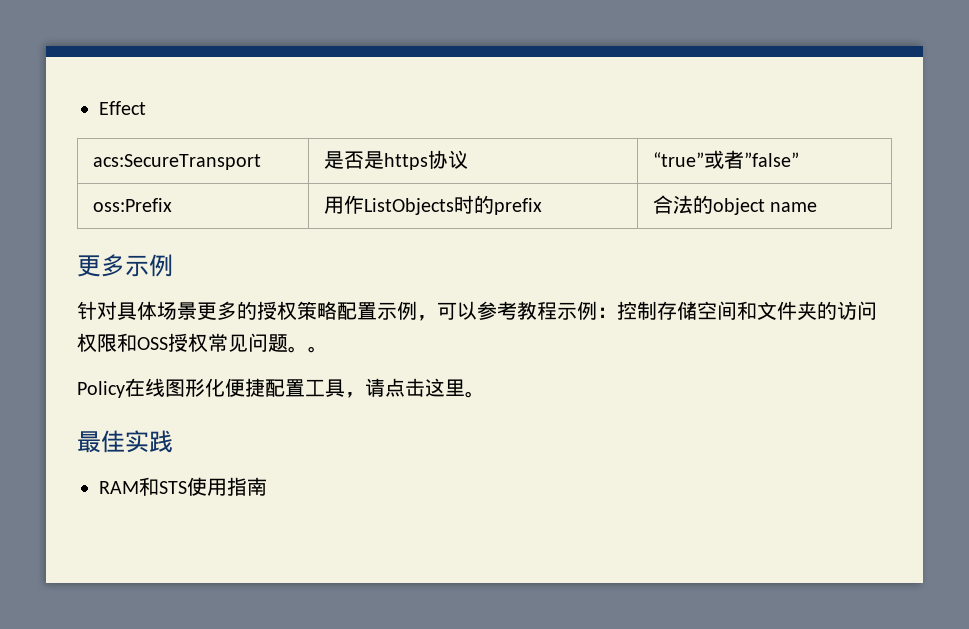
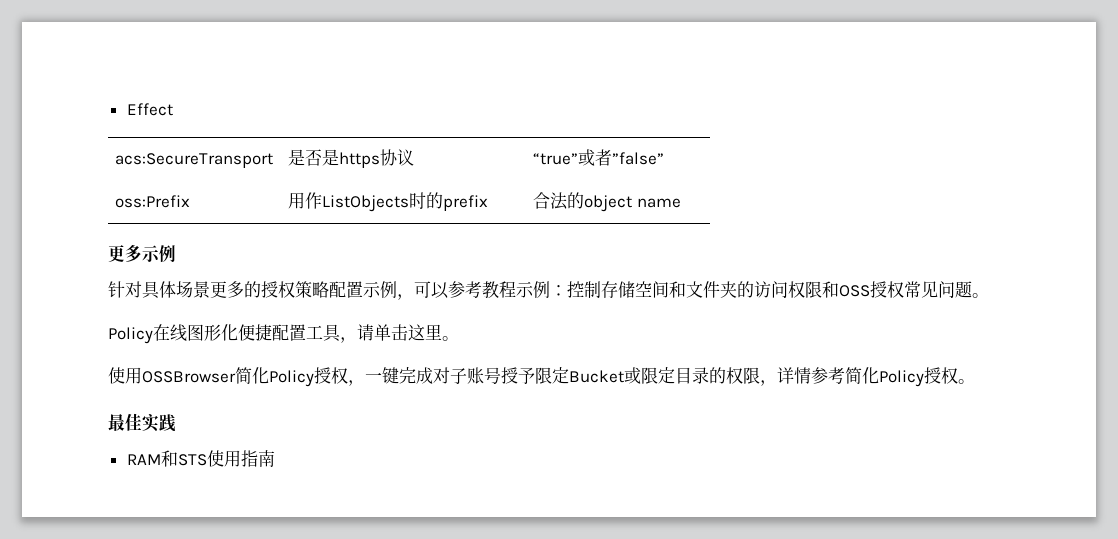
- 针对具体场景更多的授权策略配置示例，可以参考教程示例：控制存储空间和文件夹的访问权限和OSS授权常见问题。。
+ 针对具体场景更多的授权策略配置示例，可以参考教程示例：控制存储空间和文件夹的访问权限和OSS授权常见问题。
- Policy在线图形化便捷配置工具，请点击这里。
+ Policy在线图形化便捷配置工具，请单击这里。
+ 使用OSSBrowser简化Policy授权，一键完成对子账号授予限定Bucket或限定目录的权限，详情参考简化Policy授权。

